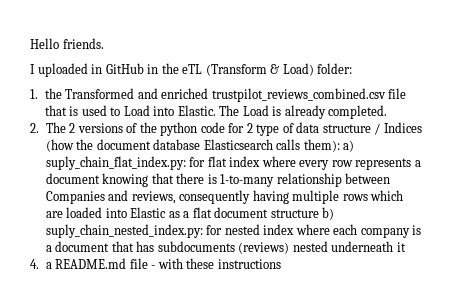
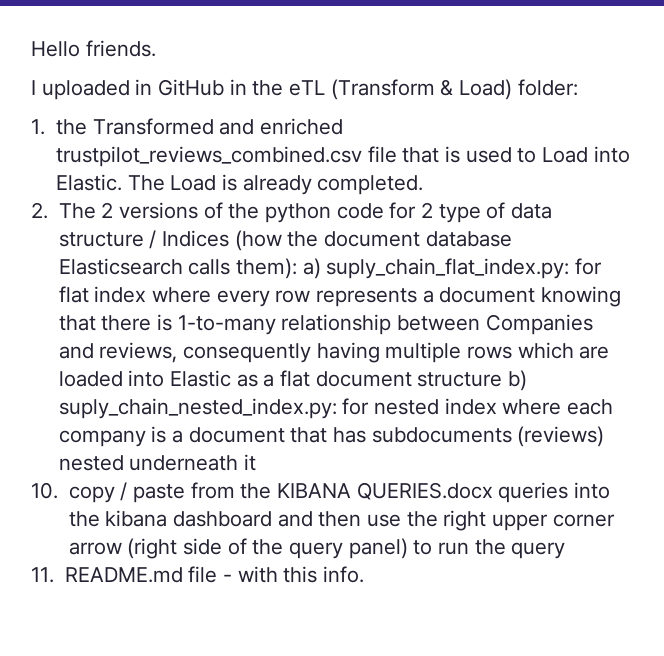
- 4. a README.md file - with these instructions
+ 10. copy / paste from the KIBANA QUERIES.docx queries into the kibana dashboard and then use the right upper corner arrow (right side of the query panel) to run the query
+ 11. README.md file - with this info.

